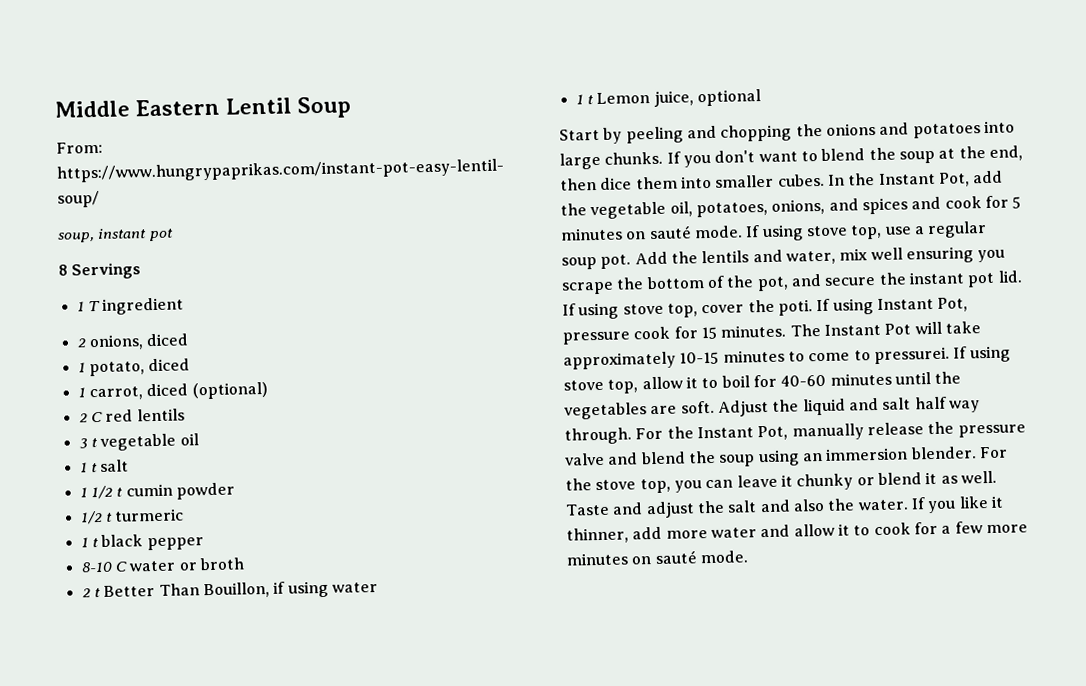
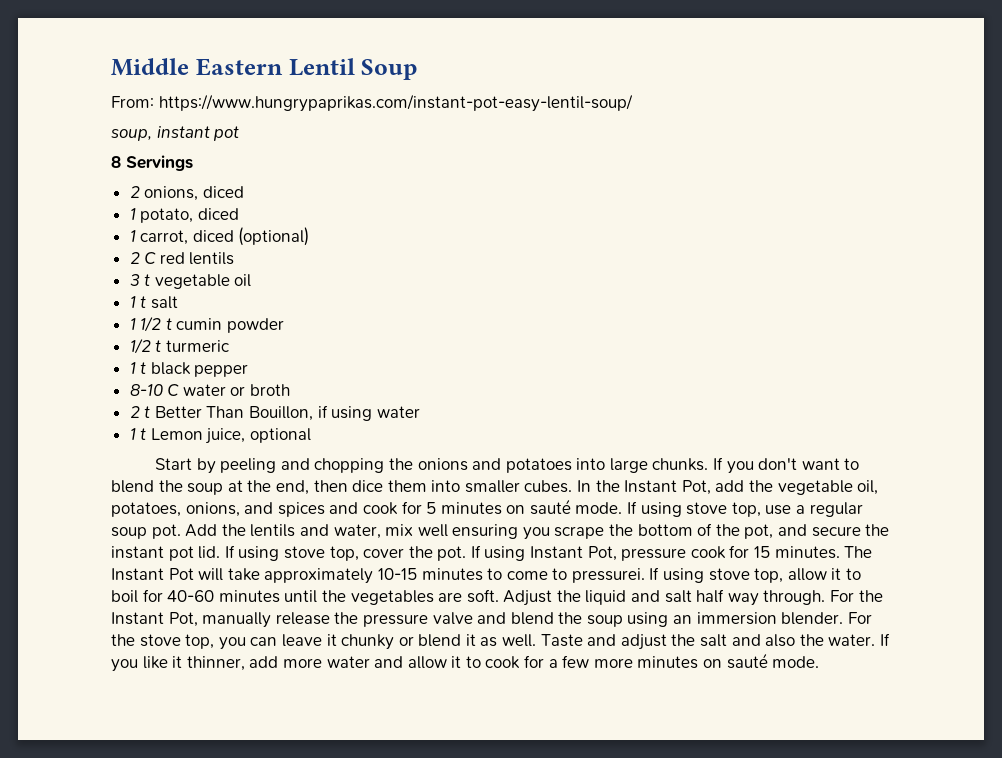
- 1 T ingredient
- If using stove top, cover the poti.
+ If using stove top, cover the pot.

